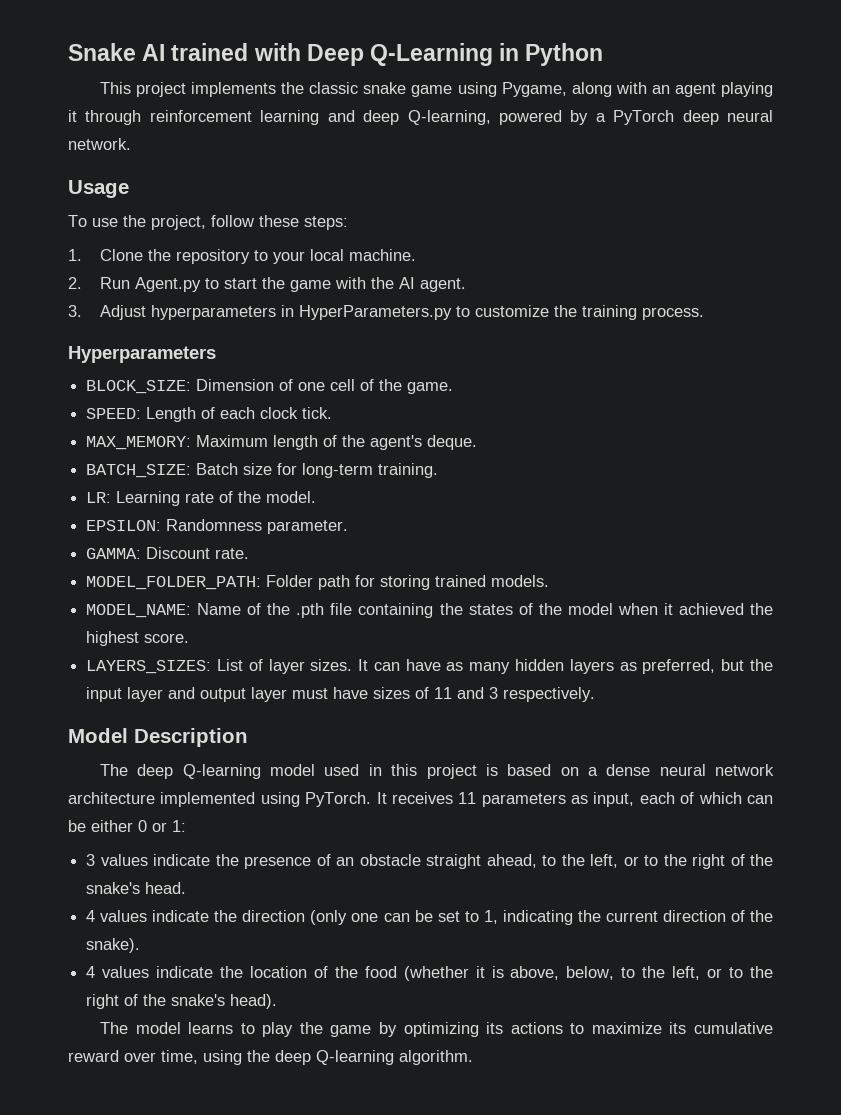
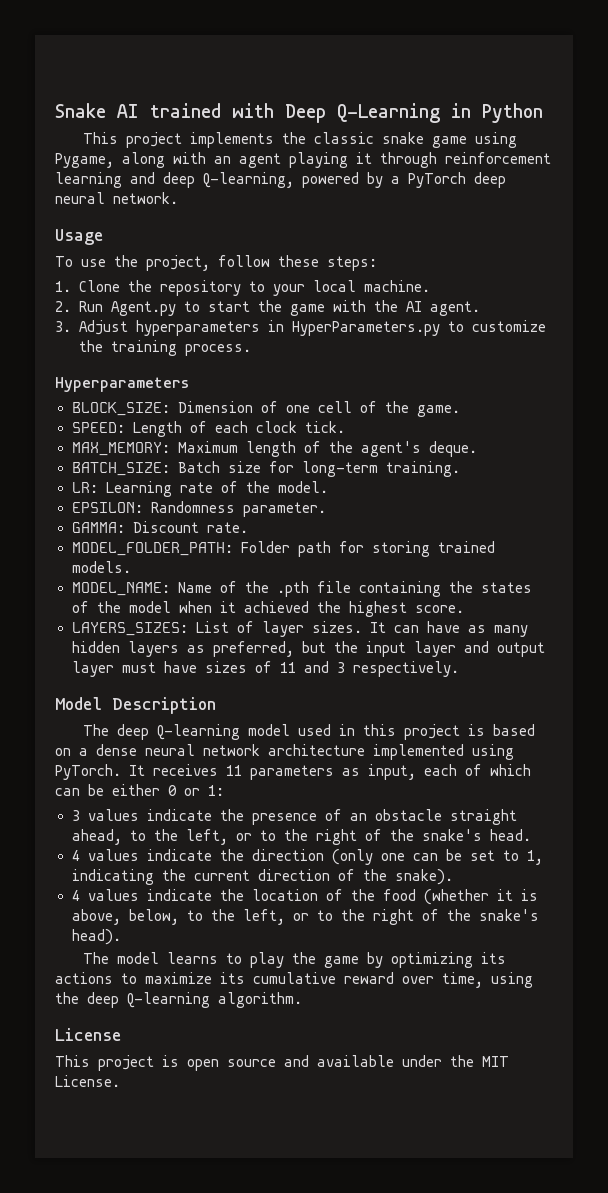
+ License
+ This project is open source and available under the MIT License.

